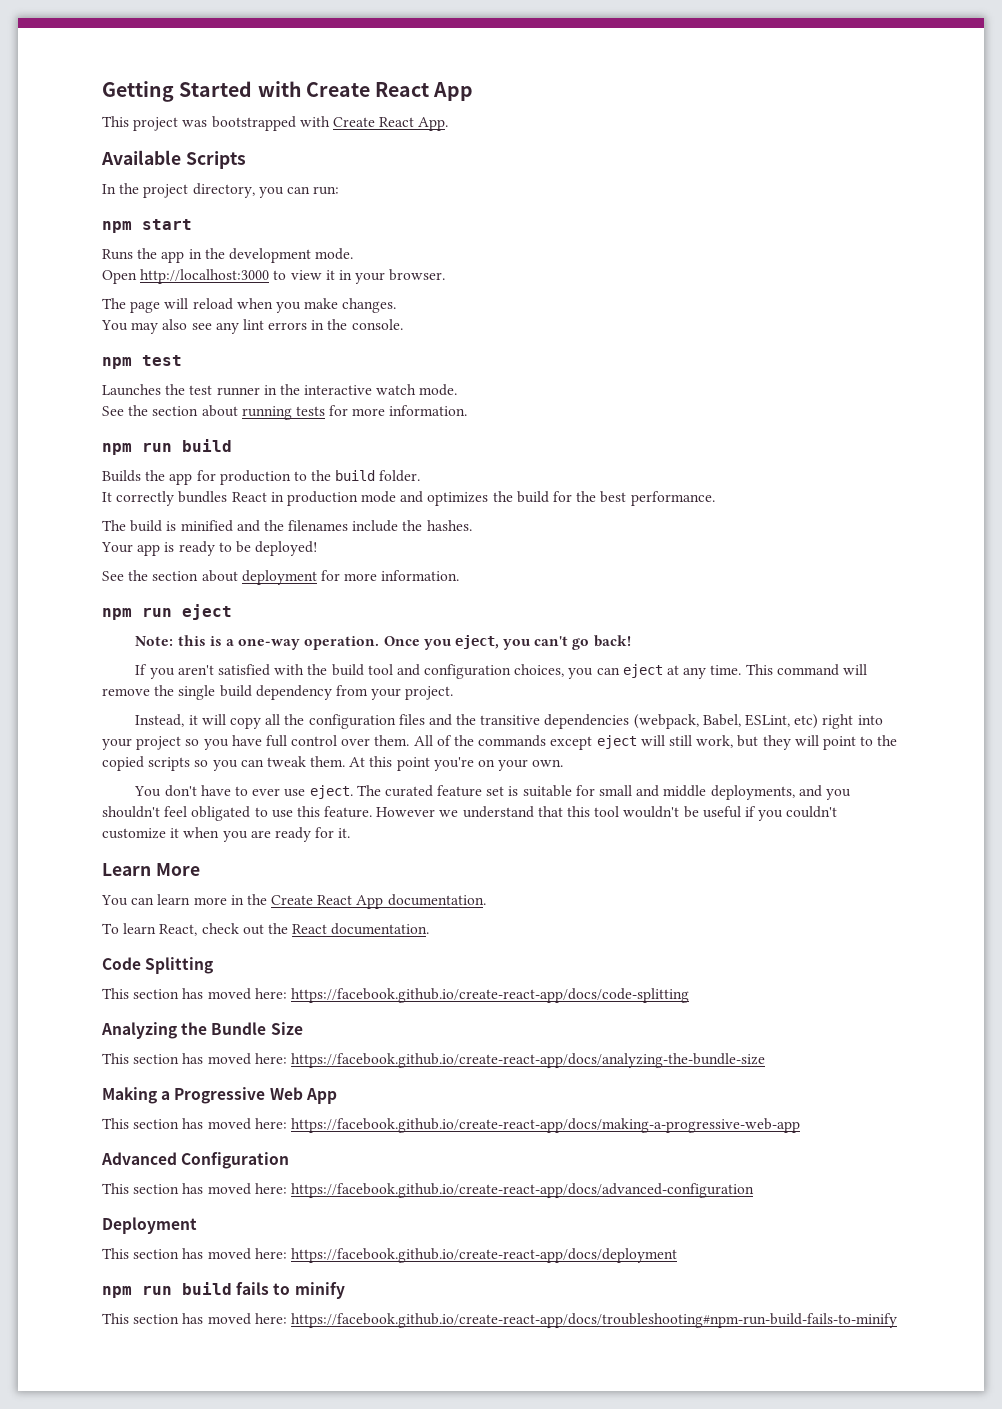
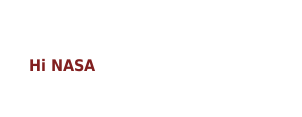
- Getting Started with Create React App
- This project was bootstrapped with Create React App.
- Available Scripts
- In the project directory, you can run:
- npm start
- Runs the app in the development mode.
- Open http://localhost:3000 to view it in your browser.
- The page will reload when you make changes.
- You may also see any lint errors in the console.
- npm test
- Launches the test runner in the interactive watch mode.
- See the section about running tests for more information.
- npm run build
- Builds the app for production to the build folder.
- It correctly bundles React in production mode and optimizes the build for the best performance.
- The build is minified and the filenames include the hashes.
- Your app is ready to be deployed!
- See the section about deployment for more information.
- npm run eject
- Note: this is a one-way operation. Once you eject, you can't go back!
- If you aren't satisfied with the build tool and configuration choices, you can eject at any time. This command will remove the single build dependency from your project.
- Instead, it will copy all the configuration files and the transitive dependencies (webpack, Babel, ESLint, etc) right into your project so you have full control over them. All of the commands except eject will still work, but they will point to the copied scripts so you can tweak them. At this point you're on your own.
- You don't have to ever use eject. The curated feature set is suitable for small and middle deployments, and you shouldn't feel obligated to use this feature. However we understand that this tool wouldn't be useful if you couldn't customize it when you are ready for it.
- Learn More
- You can learn more in the Create React App documentation.
- To learn React, check out the React documentation.
- Code Splitting
- This section has moved here: https://facebook.github.io/create-react-app/docs/code-splitting
- Analyzing the Bundle Size
- This section has moved here: https://facebook.github.io/create-react-app/docs/analyzing-the-bundle-size
- Making a Progressive Web App
- This section has moved here: https://facebook.github.io/create-react-app/docs/making-a-progressive-web-app
- Advanced Configuration
- This section has moved here: https://facebook.github.io/create-react-app/docs/advanced-configuration
- Deployment
- This section has moved here: https://facebook.github.io/create-react-app/docs/deployment
- npm run build fails to minify
- This section has moved here: https://facebook.github.io/create-react-app/docs/troubleshooting#npm-run-build-fails-to-minify
+ Hi NASA

